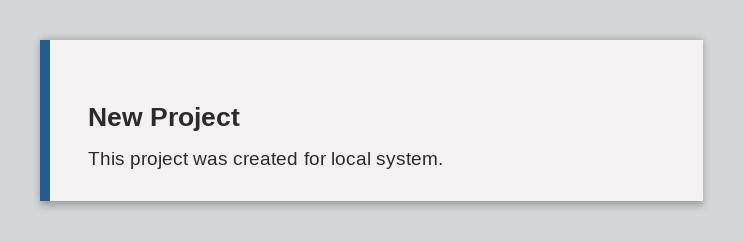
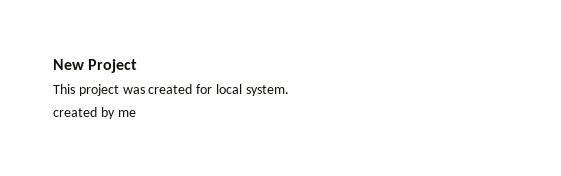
+ created by me

